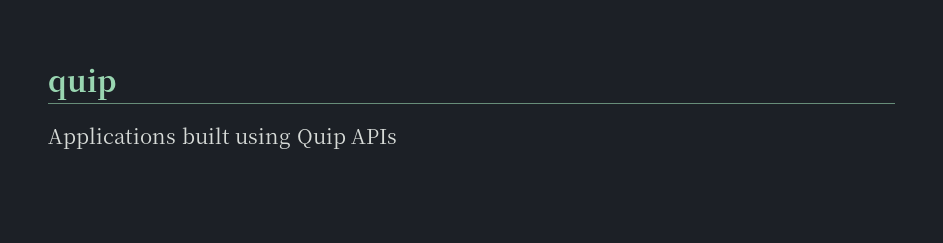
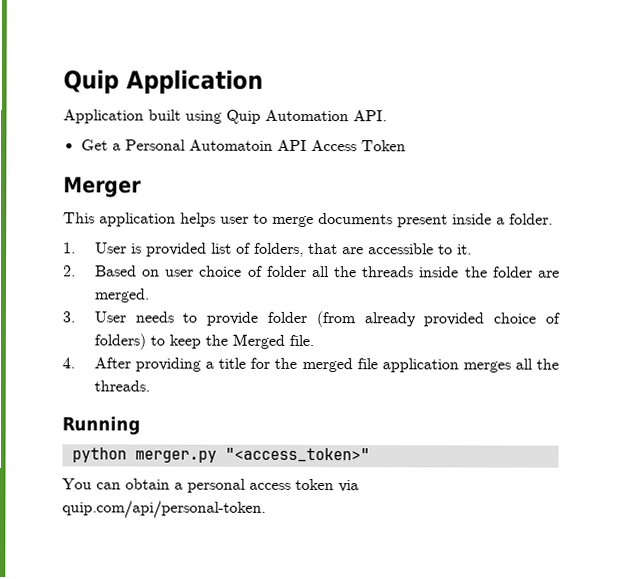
- quip
- Applications built using Quip APIs
+ Quip Application
+ Application built using Quip Automation API.
+ Get a Personal Automatoin API Access Token
+ Merger
+ This application helps user to merge documents present inside a folder.
+ 1. User is provided list of folders, that are accessible to it.
+ 2. Based on user choice of folder all the threads inside the folder are merged.
+ 3. User needs to provide folder (from already provided choice of folders) to keep the Merged file.
+ 4. After providing a title for the merged file application merges all the threads.
+ Running
+ python merger.py "<access_token>"
+ You can obtain a personal access token via quip.com/api/personal-token.

